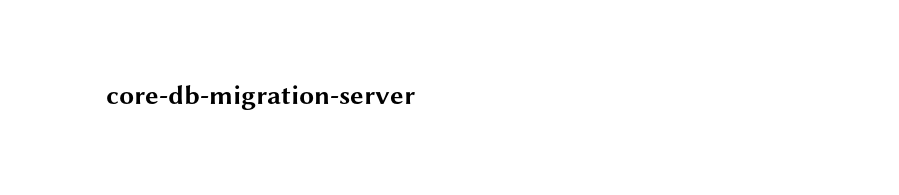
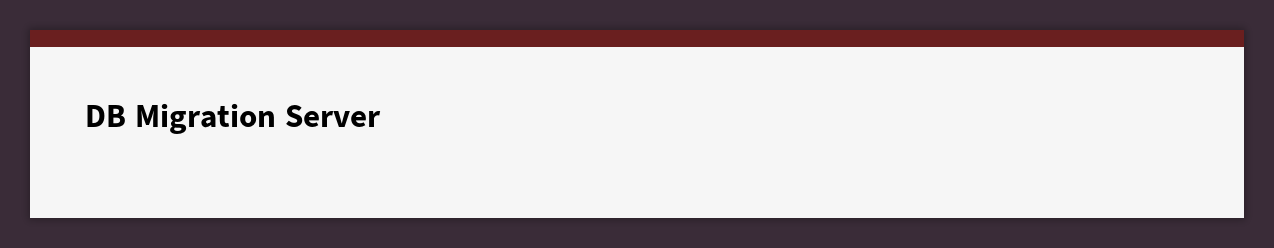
- core-db-migration-server
+ DB Migration Server

